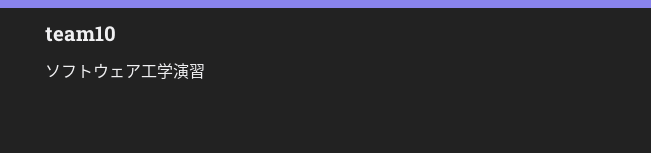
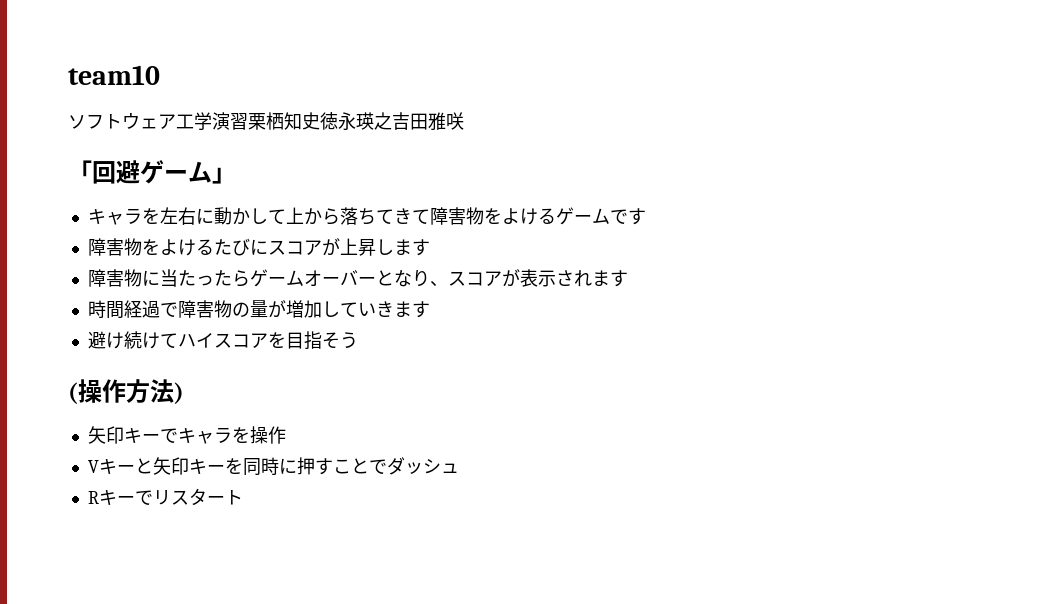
- ソフトウェア工学演習
+ ソフトウェア工学演習栗栖知史徳永瑛之吉田雅咲
+ 「回避ゲーム」
+ キャラを左右に動かして上から落ちてきて障害物をよけるゲームです
+ 障害物をよけるたびにスコアが上昇します
+ 障害物に当たったらゲームオーバーとなり、スコアが表示されます
+ 時間経過で障害物の量が増加していきます
+ 避け続けてハイスコアを目指そう
+ (操作方法)
+ 矢印キーでキャラを操作
+ Vキーと矢印キーを同時に押すことでダッシュ
+ Rキーでリスタート

